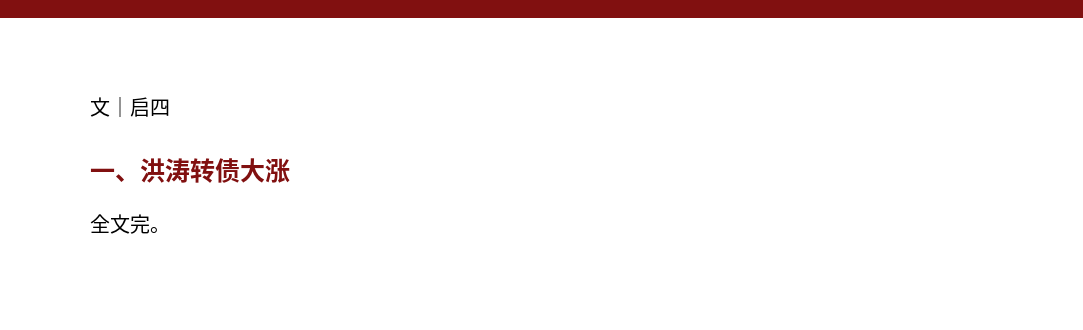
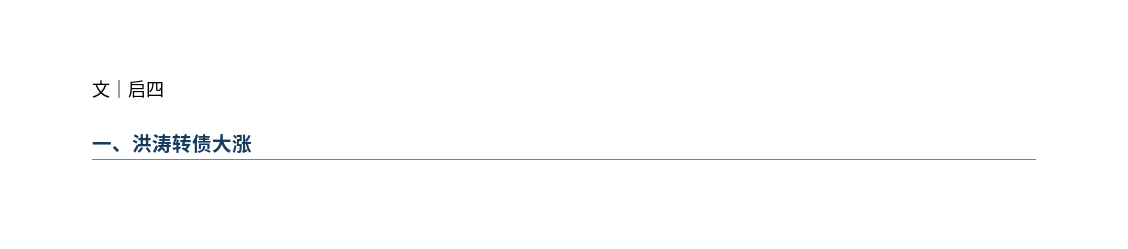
- 全文完。

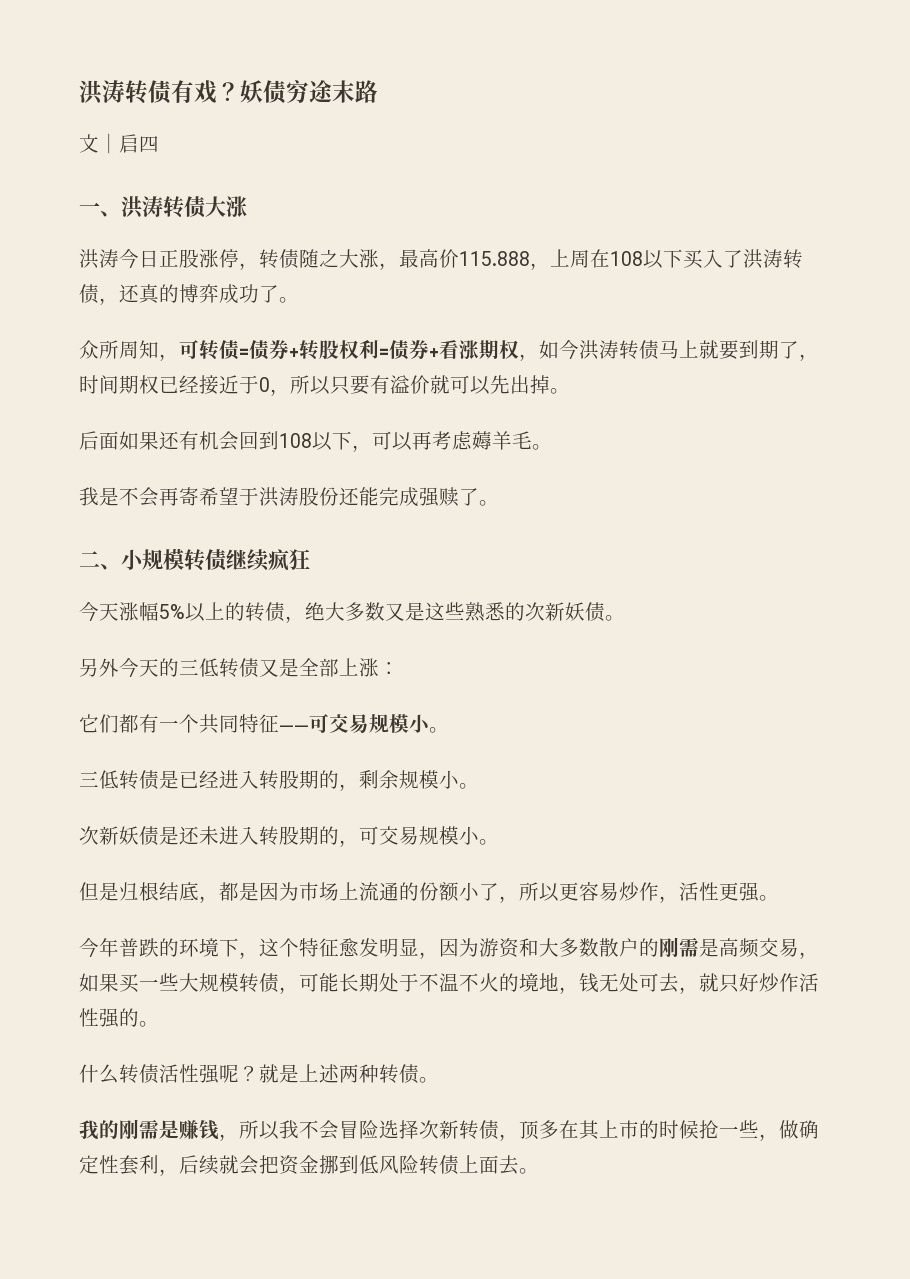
+ 洪涛转债有戏？妖债穷途末路
+ 洪涛今日正股涨停，转债随之大涨，最高价115.888，上周在108以下买入了洪涛转债，还真的博弈成功了。
+ 众所周知，可转债=债券+转股权利=债券+看涨期权，如今洪涛转债马上就要到期了，时间期权已经接近于0，所以只要有溢价就可以先出掉。
+ 后面如果还有机会回到108以下，可以再考虑薅羊毛。
+ 我是不会再寄希望于洪涛股份还能完成强赎了。
+ 二、小规模转债继续疯狂
+ 今天涨幅5%以上的转债，绝大多数又是这些熟悉的次新妖债。
+ 另外今天的三低转债又是全部上涨：
+ 它们都有一个共同特征——可交易规模小。
+ 三低转债是已经进入转股期的，剩余规模小。
+ 次新妖债是还未进入转股期的，可交易规模小。
+ 但是归根结底，都是因为市场上流通的份额小了，所以更容易炒作，活性更强。
+ 今年普跌的环境下，这个特征愈发明显，因为游资和大多数散户的刚需是高频交易，如果买一些大规模转债，可能长期处于不温不火的境地，钱无处可去，就只好炒作活性强的。
+ 什么转债活性强呢？就是上述两种转债。
+ 我的刚需是赚钱，所以我不会冒险选择次新转债，顶多在其上市的时候抢一些，做确定性套利，后续就会把资金挪到低风险转债上面去。

